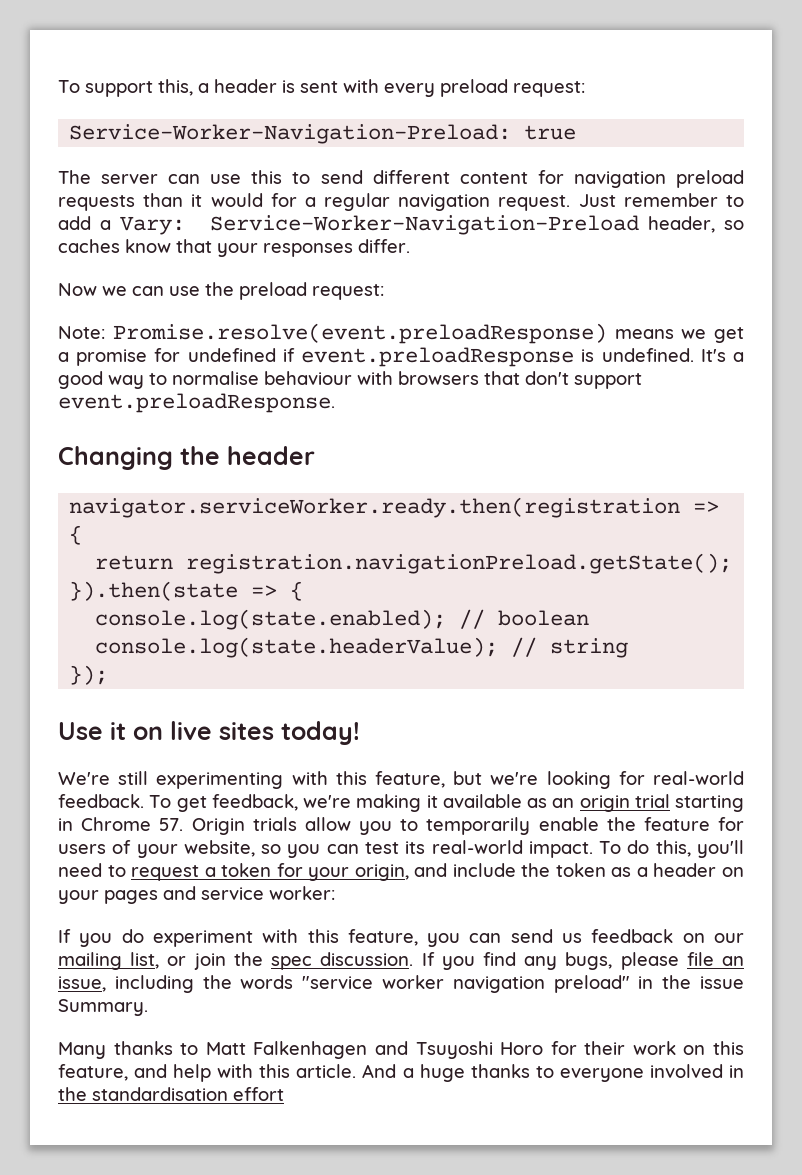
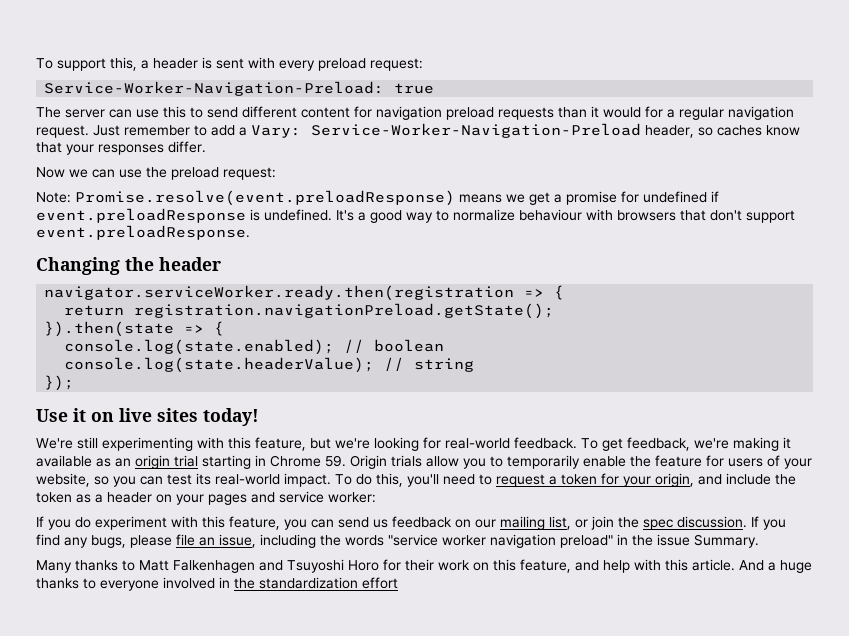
- It's a good way to normalise behaviour with browsers that don't support event.preloadResponse.
+ It's a good way to normalize behaviour with browsers that don't support event.preloadResponse.
- To get feedback, we're making it available as an origin trial starting in Chrome 57. Origin trials allow you to temporarily enable the feature for users of your website, so you can test its real-world impact.
+ To get feedback, we're making it available as an origin trial starting in Chrome 59. Origin trials allow you to temporarily enable the feature for users of your website, so you can test its real-world impact.
- And a huge thanks to everyone involved in the standardisation effort
+ And a huge thanks to everyone involved in the standardization effort

